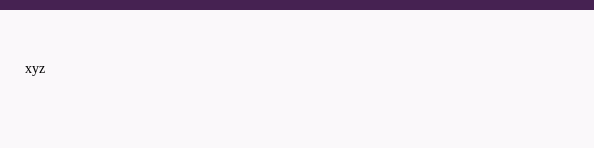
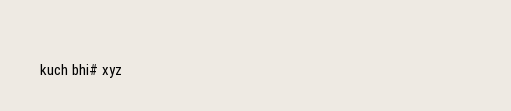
- xyz
+ kuch bhi# xyz

